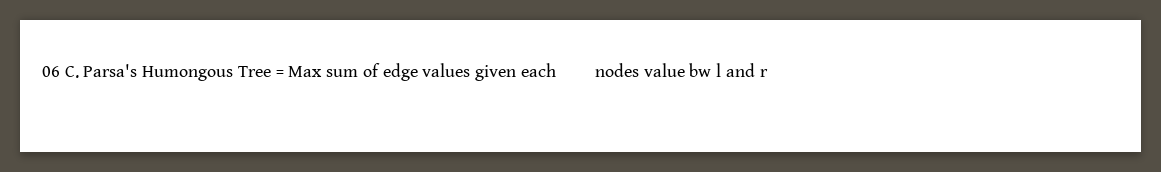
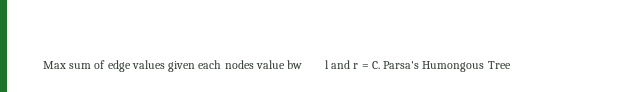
- 06 C. Parsa's Humongous Tree = Max sum of edge values given each nodes value bw l and r
+ Max sum of edge values given each nodes value bw l and r = C. Parsa's Humongous Tree

